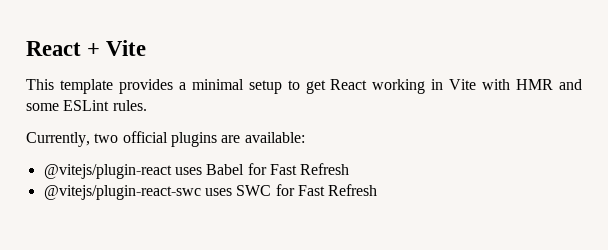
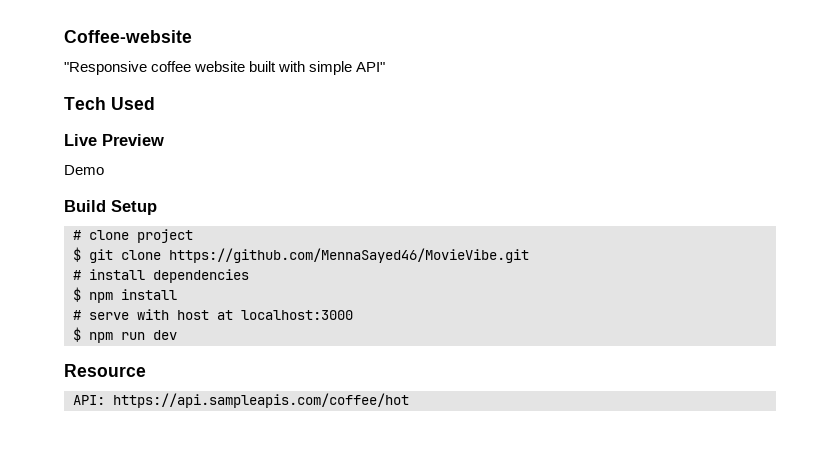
- React + Vite
- This template provides a minimal setup to get React working in Vite with HMR and some ESLint rules.
- Currently, two official plugins are available:
- @vitejs/plugin-react uses Babel for Fast Refresh
- @vitejs/plugin-react-swc uses SWC for Fast Refresh
+ Coffee-website
+ "Responsive coffee website built with simple API"
+ Tech Used
+ Live Preview
+ Demo
+ Build Setup
+ # clone project
+ $ git clone https://github.com/MennaSayed46/MovieVibe.git
+ # install dependencies
+ $ npm install
+ # serve with host at localhost:3000
+ $ npm run dev
+ Resource
+ API: https://api.sampleapis.com/coffee/hot

